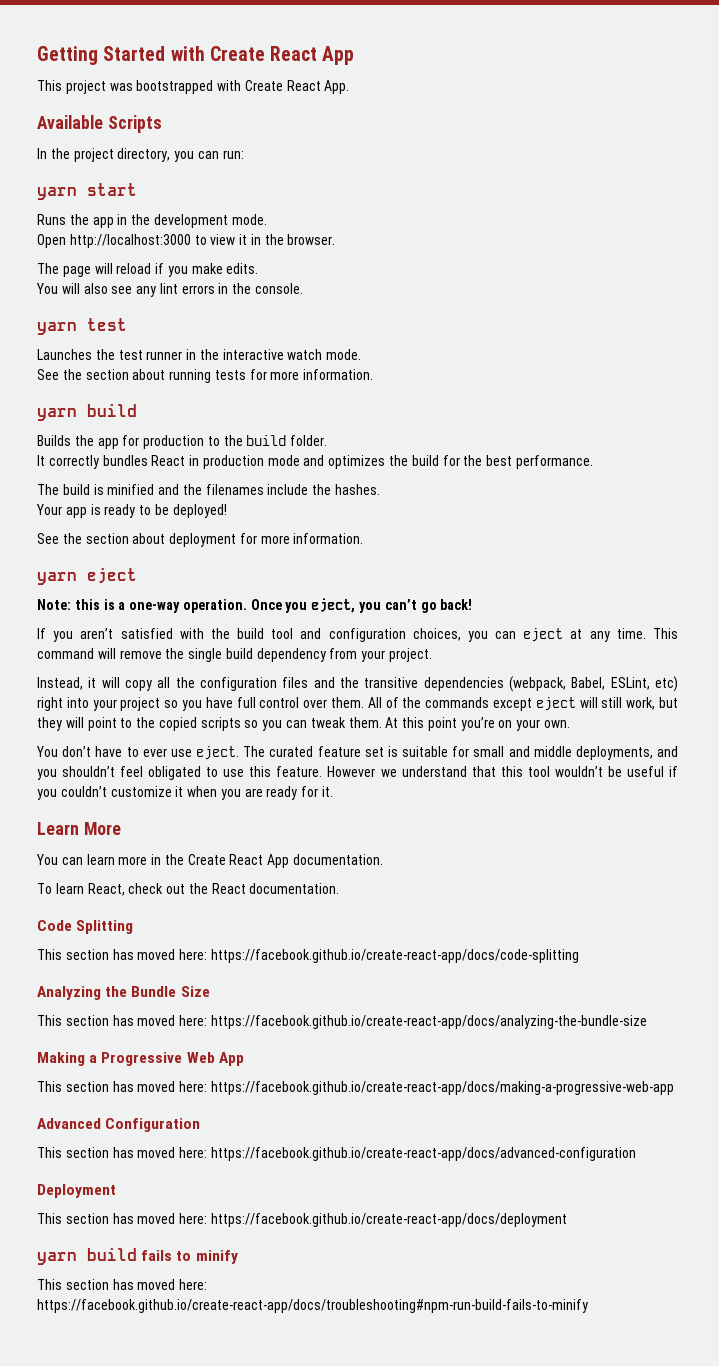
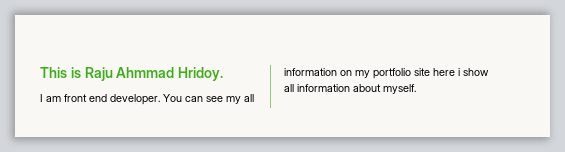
- Getting Started with Create React App
- This project was bootstrapped with Create React App.
- Available Scripts
- In the project directory, you can run:
- yarn start
- Runs the app in the development mode.
- Open http://localhost:3000 to view it in the browser.
- The page will reload if you make edits.
- You will also see any lint errors in the console.
- yarn test
- Launches the test runner in the interactive watch mode.
- See the section about running tests for more information.
- yarn build
- Builds the app for production to the build folder.
- It correctly bundles React in production mode and optimizes the build for the best performance.
- The build is minified and the filenames include the hashes.
- Your app is ready to be deployed!
- See the section about deployment for more information.
- yarn eject
- Note: this is a one-way operation. Once you eject, you can’t go back!
- If you aren’t satisfied with the build tool and configuration choices, you can eject at any time. This command will remove the single build dependency from your project.
- Instead, it will copy all the configuration files and the transitive dependencies (webpack, Babel, ESLint, etc) right into your project so you have full control over them. All of the commands except eject will still work, but they will point to the copied scripts so you can tweak them. At this point you’re on your own.
- You don’t have to ever use eject. The curated feature set is suitable for small and middle deployments, and you shouldn’t feel obligated to use this feature. However we understand that this tool wouldn’t be useful if you couldn’t customize it when you are ready for it.
- Learn More
- You can learn more in the Create React App documentation.
- To learn React, check out the React documentation.
- Code Splitting
- This section has moved here: https://facebook.github.io/create-react-app/docs/code-splitting
- Analyzing the Bundle Size
- This section has moved here: https://facebook.github.io/create-react-app/docs/analyzing-the-bundle-size
- Making a Progressive Web App
- This section has moved here: https://facebook.github.io/create-react-app/docs/making-a-progressive-web-app
- Advanced Configuration
- This section has moved here: https://facebook.github.io/create-react-app/docs/advanced-configuration
- Deployment
- This section has moved here: https://facebook.github.io/create-react-app/docs/deployment
- yarn build fails to minify
- This section has moved here: https://facebook.github.io/create-react-app/docs/troubleshooting#npm-run-build-fails-to-minify
+ This is Raju Ahmmad Hridoy.
+ I am front end developer. You can see my all information on my portfolio site here i show all information about myself.

